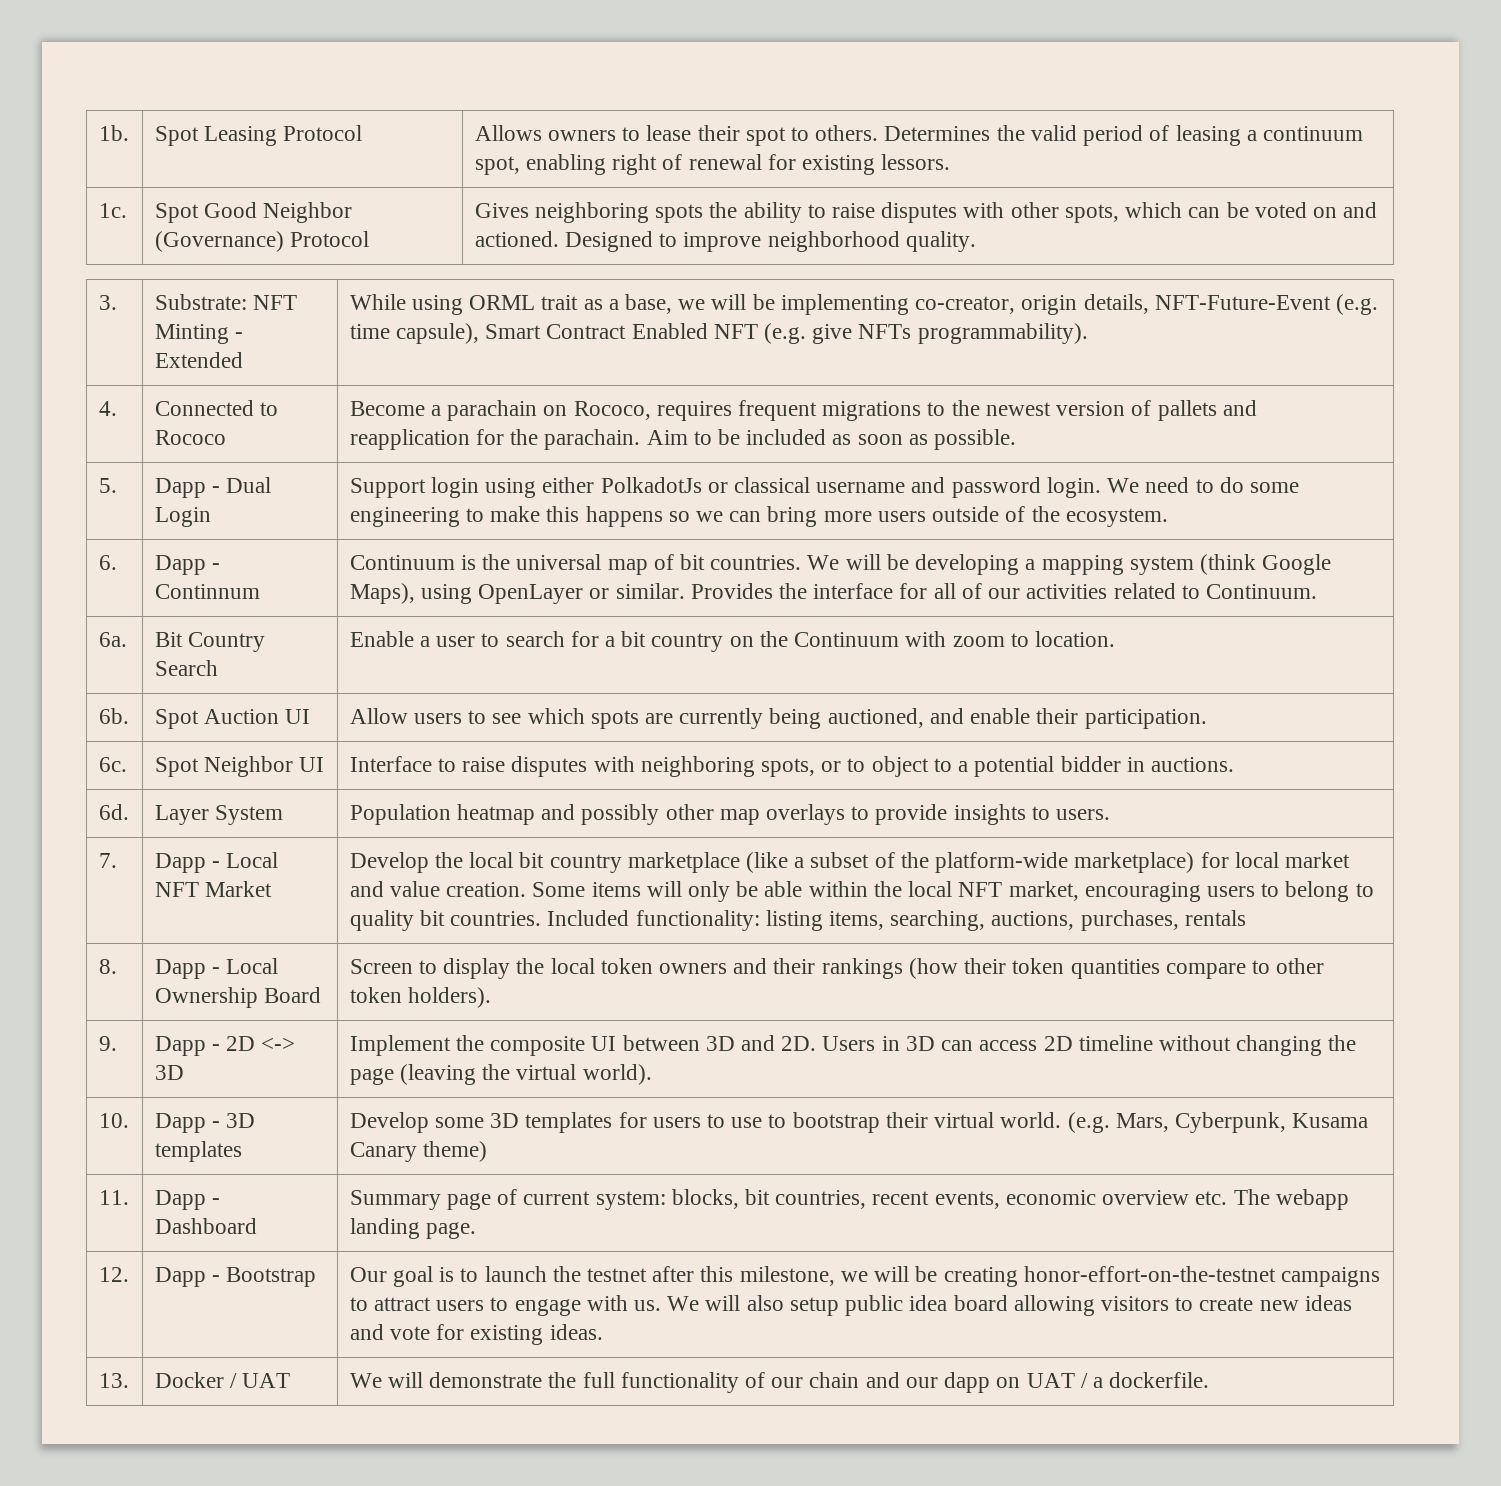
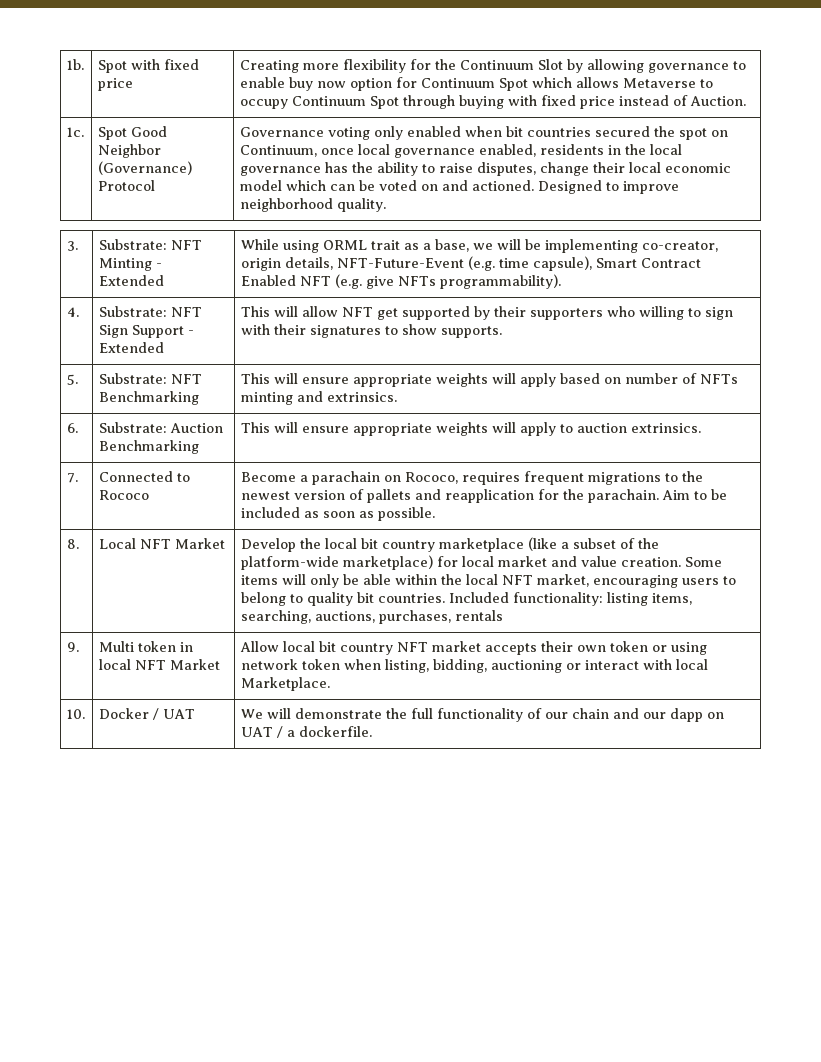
- 1b. | Spot Leasing Protocol | Allows owners to lease their spot to others. Determines the valid period of leasing a continuum spot, enabling right of renewal for existing lessors.
+ 1b. | Spot with fixed price | Creating more flexibility for the Continuum Slot by allowing governance to enable buy now option for Continuum Spot which allows Metaverse to occupy Continuum Spot through buying with fixed price instead of Auction.
- Gives neighboring spots the ability to raise disputes with other spots, which can be voted on and actioned.
+ Governance voting only enabled when bit countries secured the spot on Continuum, once local governance enabled, residents in the local governance has the ability to raise disputes, change their local economic model which can be voted on and actioned.
- 4. | Connected to Rococo | Become a parachain on Rococo, requires frequent migrations to the newest version of pallets and reapplication for the parachain. Aim to be included as soon as possible.
+ 4. | Substrate: NFT Sign Support - Extended | This will allow NFT get supported by their supporters who willing to sign with their signatures to show supports.
+ 5. | Substrate: NFT Benchmarking | This will ensure appropriate weights will apply based on number of NFTs minting and extrinsics.
+ 6. | Substrate: Auction Benchmarking | This will ensure appropriate weights will apply to auction extrinsics.
+ 7. | Connected to Rococo | Become a parachain on Rococo, requires frequent migrations to the newest version of pallets and reapplication for the parachain. Aim to be included as soon as possible.
- 5. | Dapp - Dual Login | Support login using either PolkadotJs or classical username and password login. We need to do some engineering to make this happens so we can bring more users outside of the ecosystem.
- 6. | Dapp - Continnum | Continuum is the universal map of bit countries. We will be developing a mapping system (think Google Maps), using OpenLayer or similar. Provides the interface for all of our activities related to Continuum.
- 6a. | Bit Country Search | Enable a user to search for a bit country on the Continuum with zoom to location.
- 6b. | Spot Auction UI | Allow users to see which spots are currently being auctioned, and enable their participation.
- 6c. | Spot Neighbor UI | Interface to raise disputes with neighboring spots, or to object to a potential bidder in auctions.
- 6d. | Layer System | Population heatmap and possibly other map overlays to provide insights to users.
- 7. | Dapp - Local NFT Market
+ 8. | Local NFT Market
- 8. | Dapp - Local Ownership Board | Screen to display the local token owners and their rankings (how their token quantities compare to other token holders).
- 9. | Dapp - 2D <-> 3D | Implement the composite UI between 3D and 2D. Users in 3D can access 2D timeline without changing the page (leaving the virtual world).
- 10. | Dapp - 3D templates | Develop some 3D templates for users to use to bootstrap their virtual world. (e.g. Mars, Cyberpunk, Kusama Canary theme)
- 11. | Dapp - Dashboard | Summary page of current system: blocks, bit countries, recent events, economic overview etc. The webapp landing page.
- 12. | Dapp - Bootstrap | Our goal is to launch the testnet after this milestone, we will be creating honor-effort-on-the-testnet campaigns to attract users to engage with us. We will also setup public idea board allowing visitors to create new ideas and vote for existing ideas.
- 13. | Docker / UAT | We will demonstrate the full functionality of our chain and our dapp on UAT / a dockerfile.
+ 9. | Multi token in local NFT Market | Allow local bit country NFT market accepts their own token or using network token when listing, bidding, auctioning or interact with local Marketplace.
+ 10. | Docker / UAT | We will demonstrate the full functionality of our chain and our dapp on UAT / a dockerfile.

